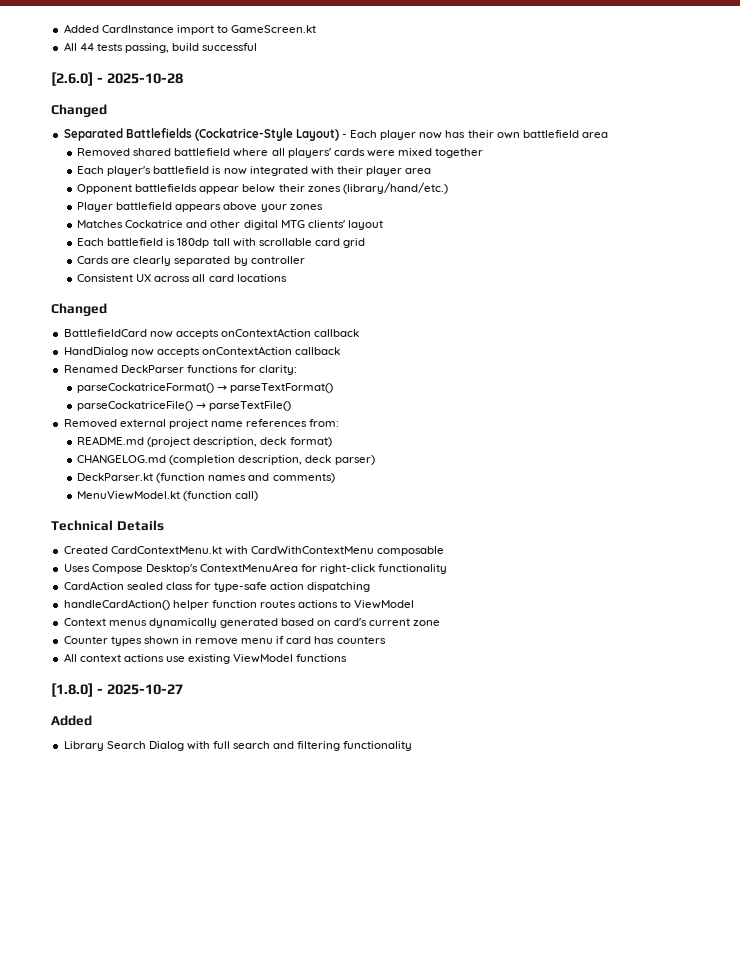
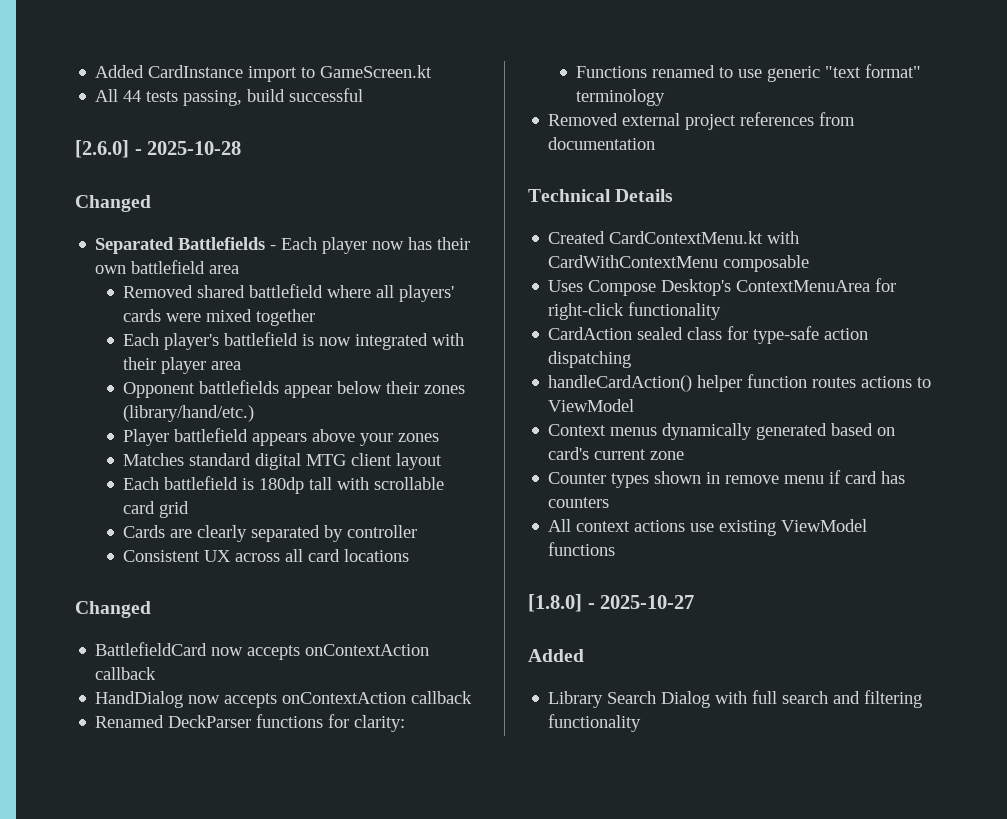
- Separated Battlefields (Cockatrice-Style Layout) - Each player now has their own battlefield area
+ Separated Battlefields - Each player now has their own battlefield area
- Matches Cockatrice and other digital MTG clients' layout
+ Matches standard digital MTG client layout
- parseCockatriceFormat() → parseTextFormat()
- parseCockatriceFile() → parseTextFile()
- Removed external project name references from:
- README.md (project description, deck format)
- CHANGELOG.md (completion description, deck parser)
- DeckParser.kt (function names and comments)
- MenuViewModel.kt (function call)
+ Functions renamed to use generic "text format" terminology
+ Removed external project references from documentation

